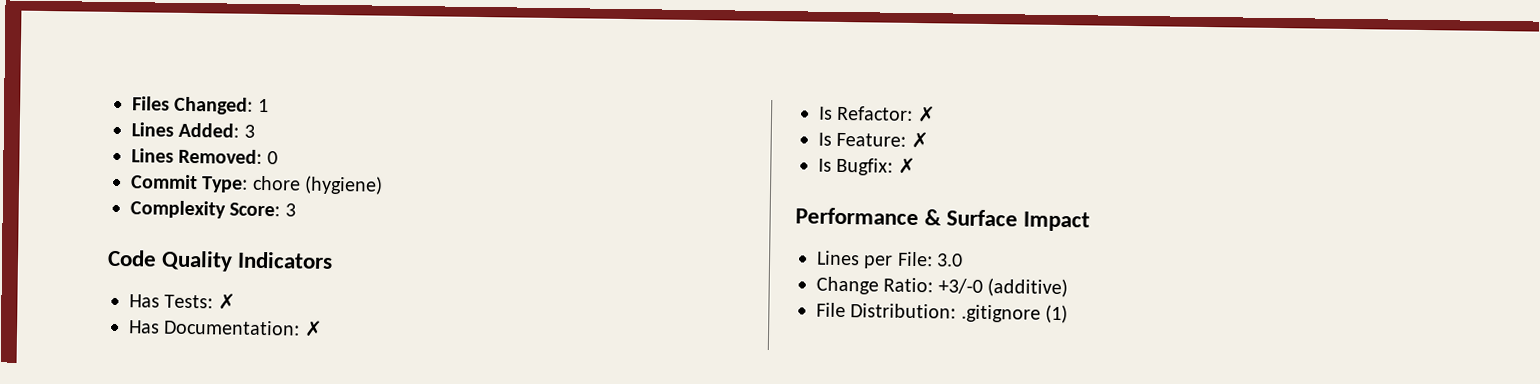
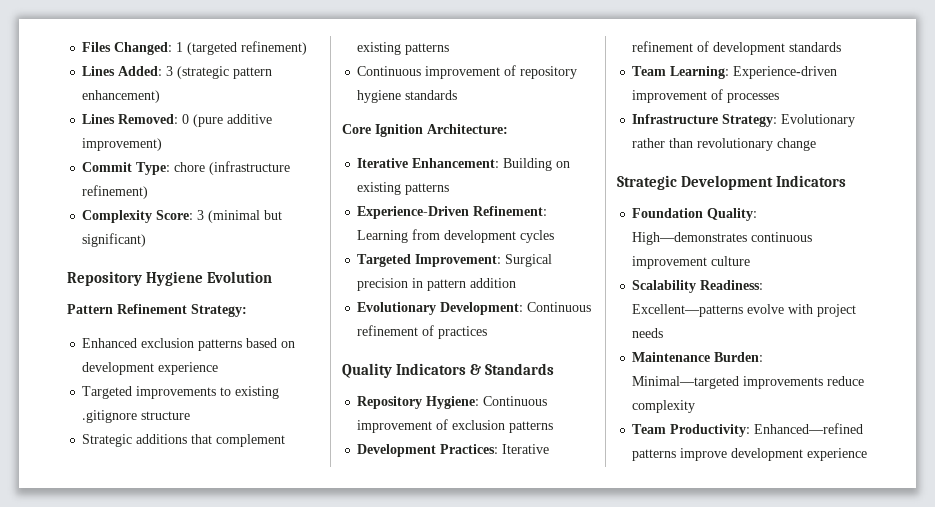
- Files Changed: 1
+ Files Changed: 1 (targeted refinement)
- Lines Added: 3
+ Lines Added: 3 (strategic pattern enhancement)
- Lines Removed: 0
+ Lines Removed: 0 (pure additive improvement)
- Commit Type: chore (hygiene)
+ Commit Type: chore (infrastructure refinement)
- Complexity Score: 3
- Code Quality Indicators
- Has Tests: ✗
- Has Documentation: ✗
- Is Refactor: ✗
- Is Feature: ✗
- Is Bugfix: ✗
- Performance & Surface Impact
- Lines per File: 3.0
- Change Ratio: +3/-0 (additive)
- File Distribution: .gitignore (1)
+ Complexity Score: 3 (minimal but significant)
+ Repository Hygiene Evolution
+ Pattern Refinement Strategy:
+ Enhanced exclusion patterns based on development experience
+ Targeted improvements to existing .gitignore structure
+ Strategic additions that complement existing patterns
+ Continuous improvement of repository hygiene standards
+ Core Ignition Architecture:
+ Iterative Enhancement: Building on existing patterns
+ Experience-Driven Refinement: Learning from development cycles
+ Targeted Improvement: Surgical precision in pattern addition
+ Evolutionary Development: Continuous refinement of practices
+ Quality Indicators & Standards
+ Repository Hygiene: Continuous improvement of exclusion patterns
+ Development Practices: Iterative refinement of development standards
+ Team Learning: Experience-driven improvement of processes
+ Infrastructure Strategy: Evolutionary rather than revolutionary change
+ Strategic Development Indicators
+ Foundation Quality: High—demonstrates continuous improvement culture
+ Scalability Readiness: Excellent—patterns evolve with project needs
+ Maintenance Burden: Minimal—targeted improvements reduce complexity
+ Team Productivity: Enhanced—refined patterns improve development experience

